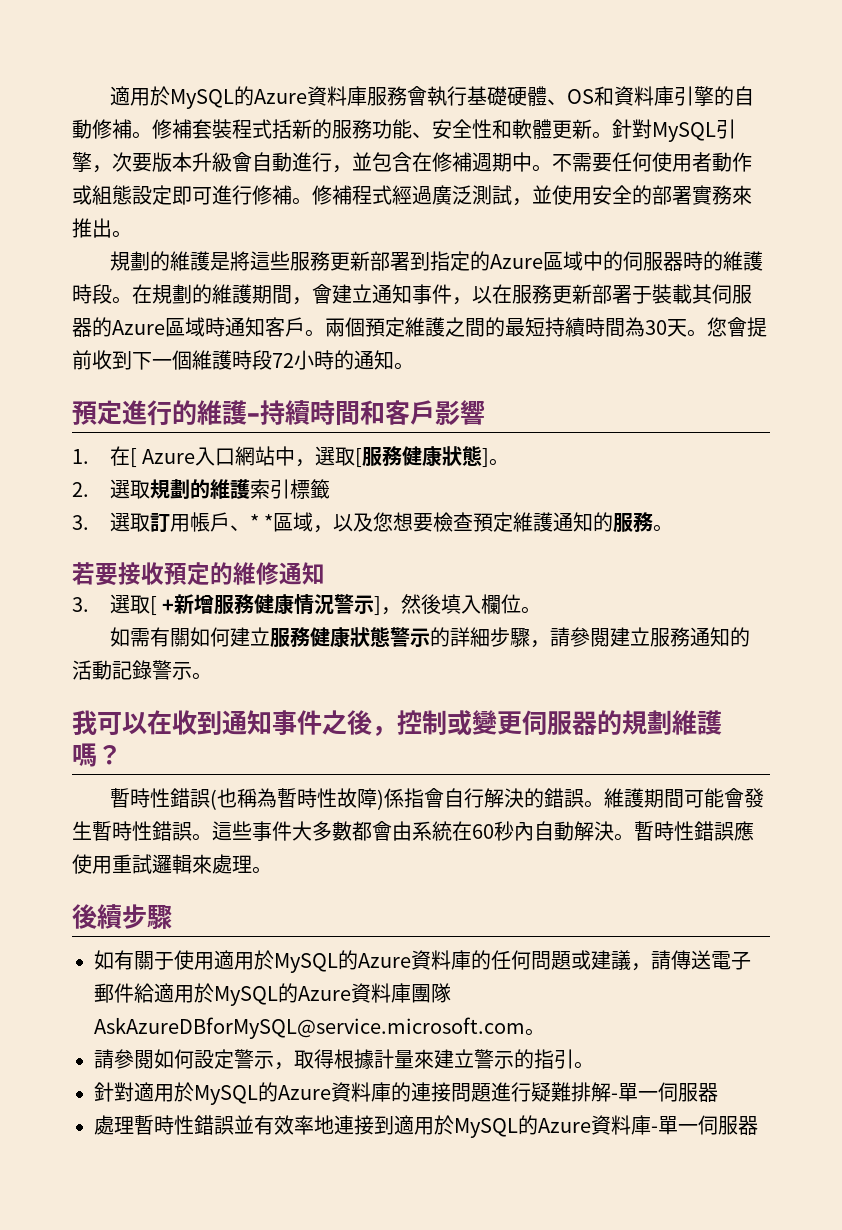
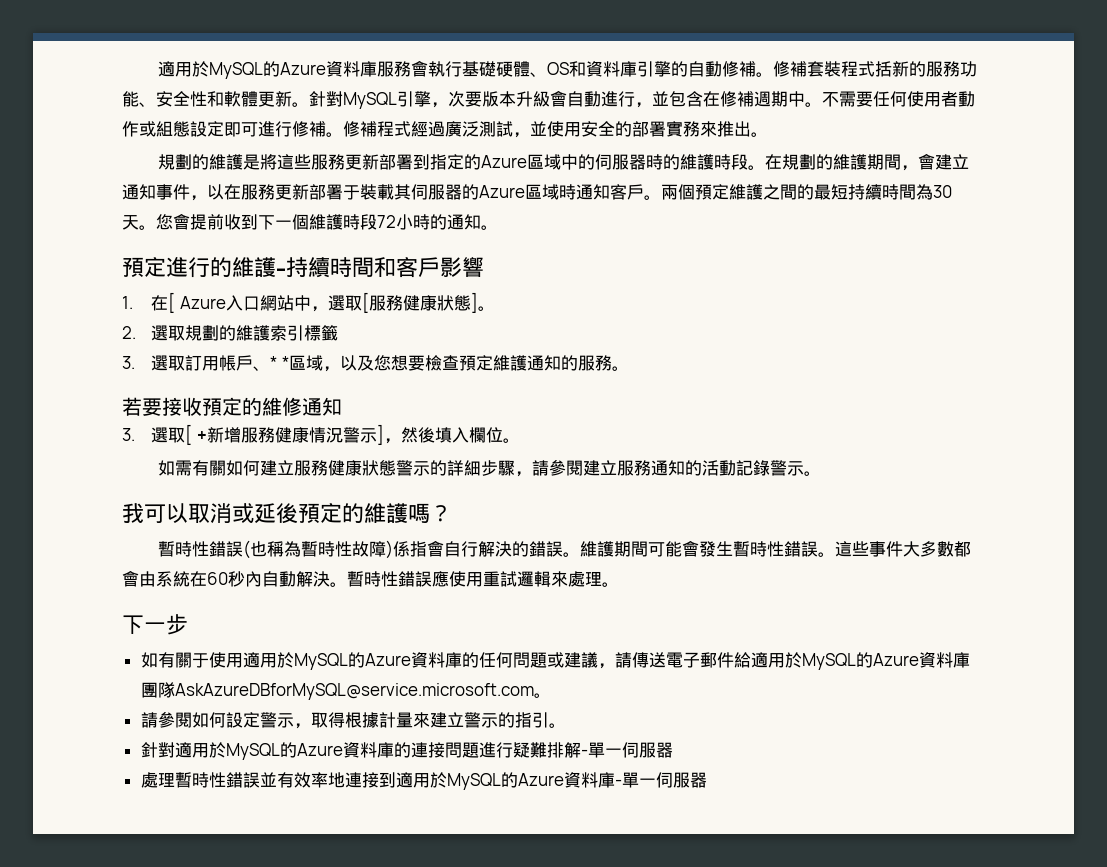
- 我可以在收到通知事件之後，控制或變更伺服器的規劃維護嗎？
+ 我可以取消或延後預定的維護嗎？
- 後續步驟
+ 下一步

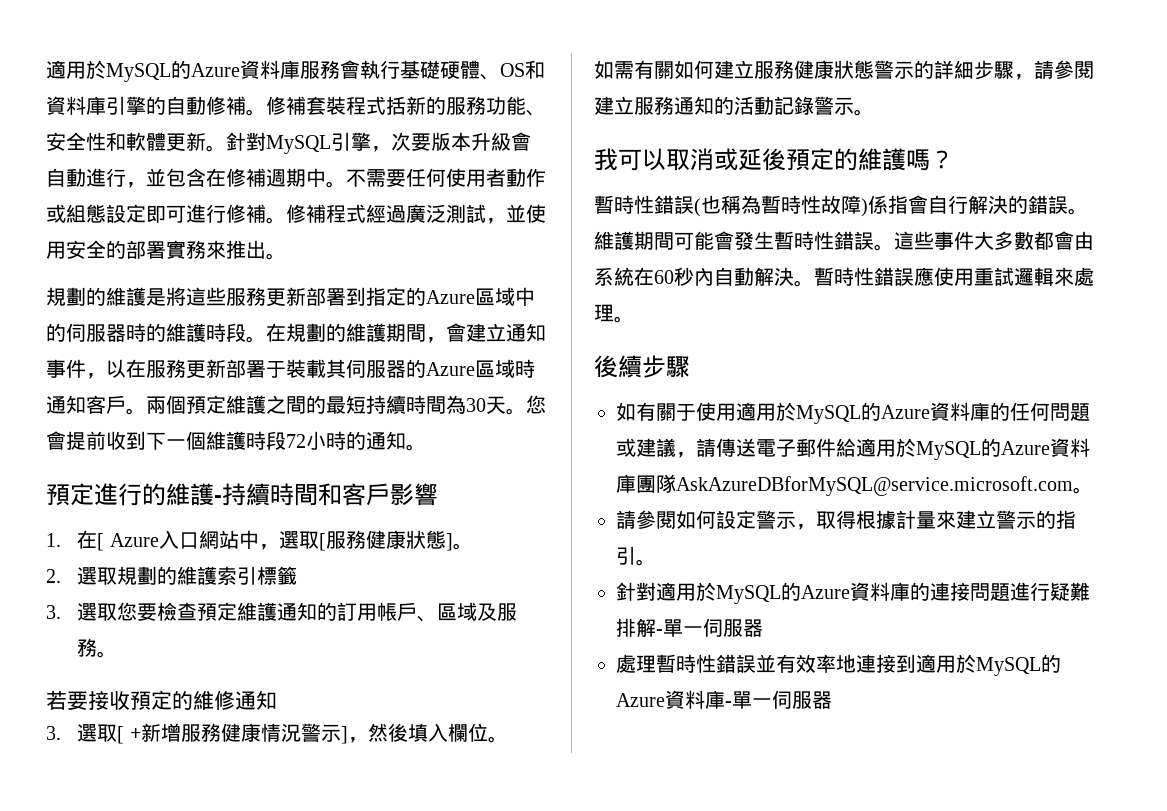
- 3.選取訂用帳戶、* *區域，以及您想要檢查預定維護通知的服務。
+ 3.選取您要檢查預定維護通知的訂用帳戶、區域及服務。
- 下一步
+ 後續步驟

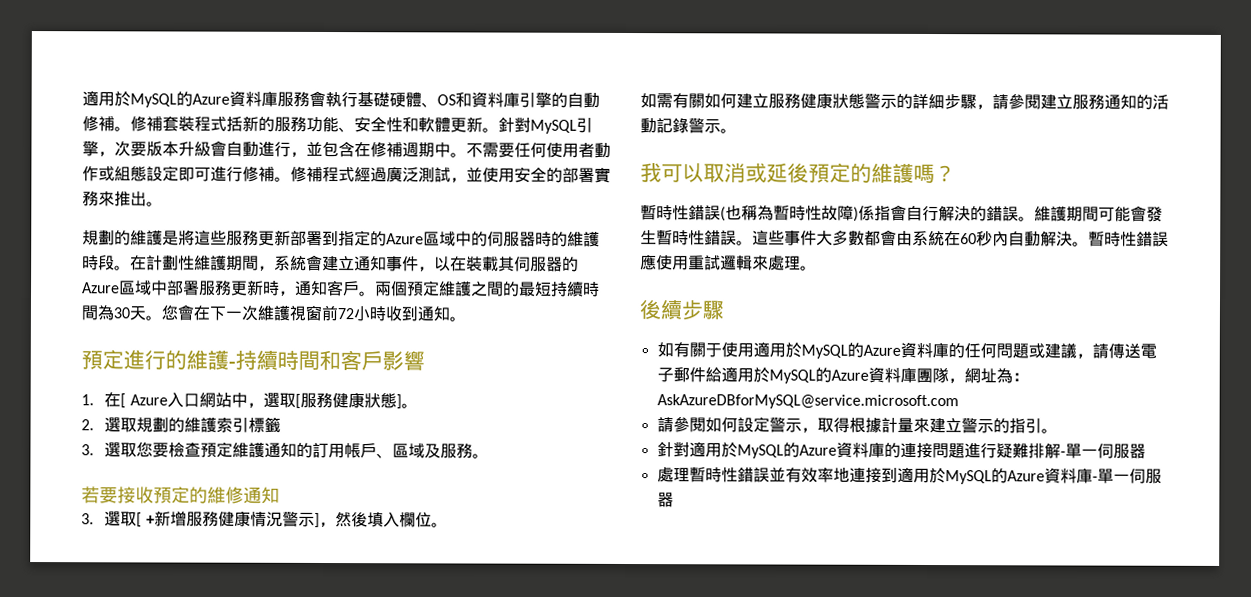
- 在規劃的維護期間，會建立通知事件，以在服務更新部署于裝載其伺服器的Azure區域時通知客戶。
+ 在計劃性維護期間，系統會建立通知事件，以在裝載其伺服器的Azure區域中部署服務更新時，通知客戶。
- 您會提前收到下一個維護時段72小時的通知。
+ 您會在下一次維護視窗前72小時收到通知。
- 如有關于使用適用於MySQL的Azure資料庫的任何問題或建議，請傳送電子郵件給適用於MySQL的Azure資料庫團隊AskAzureDBforMySQL@service.microsoft.com。
+ 如有關于使用適用於MySQL的Azure資料庫的任何問題或建議，請傳送電子郵件給適用於MySQL的Azure資料庫團隊，網址為：AskAzureDBforMySQL@service.microsoft.com

